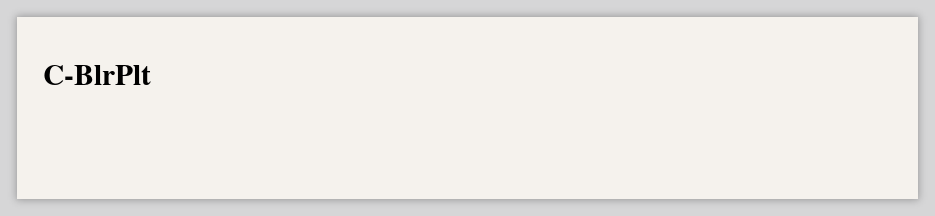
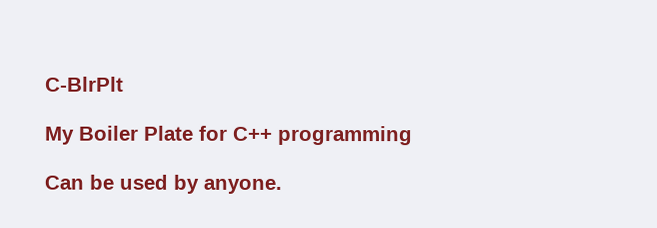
+ My Boiler Plate for C++ programming
+ Can be used by anyone.

